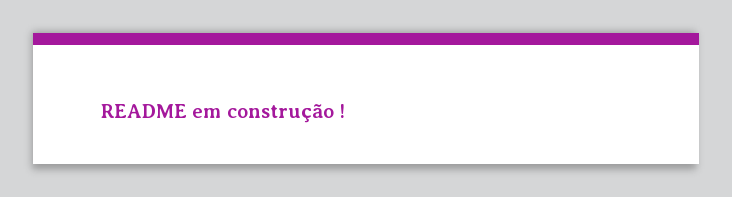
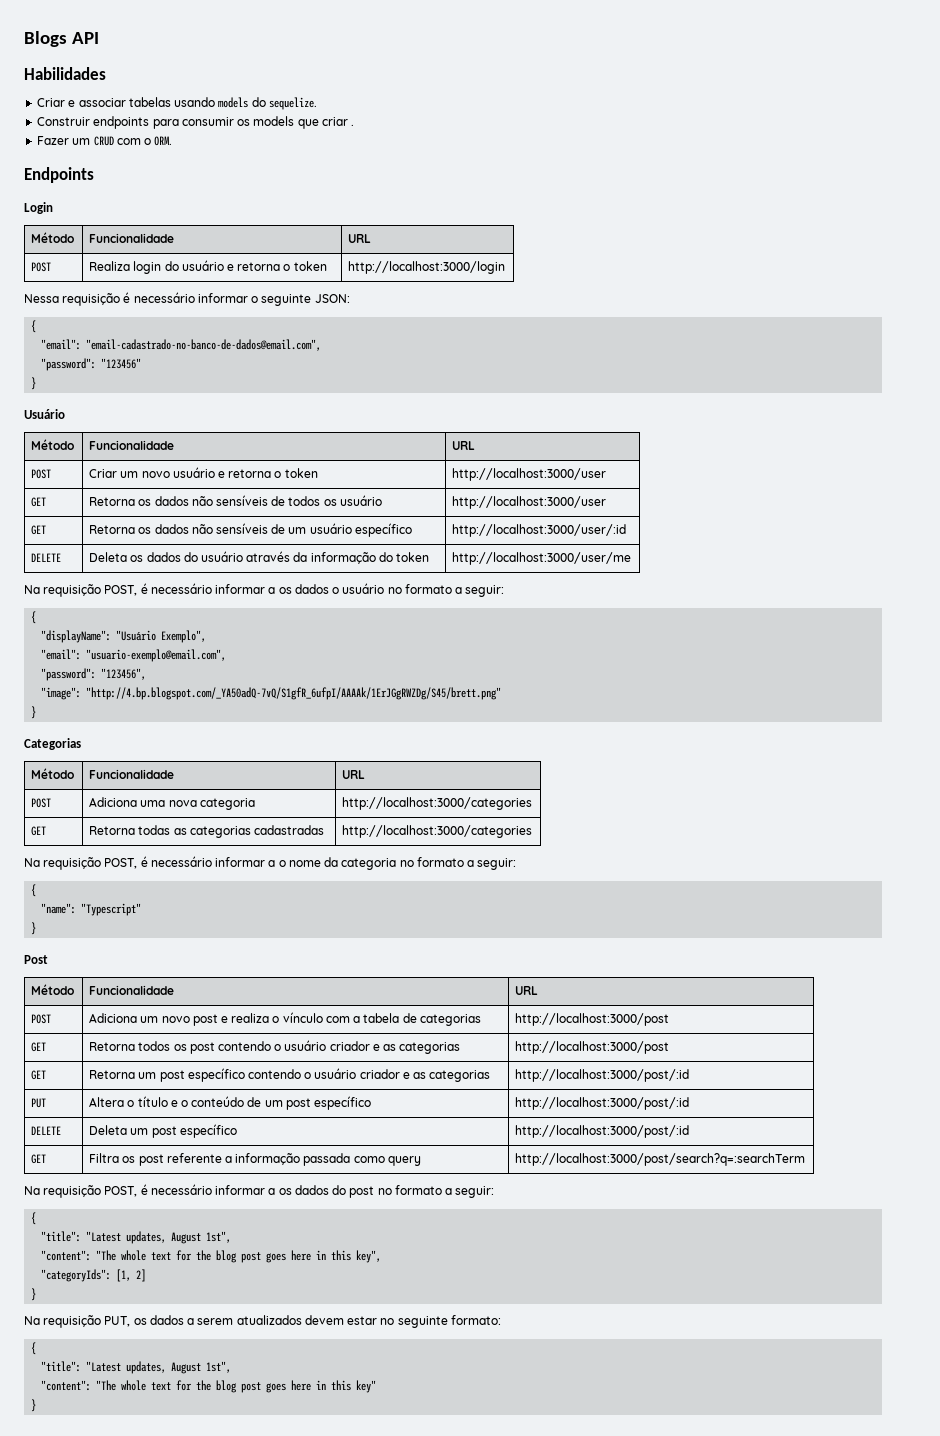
- README em construção !
+ Blogs API
+ Habilidades
+ Criar e associar tabelas usando models do sequelize.
+ Construir endpoints para consumir os models que criar .
+ Fazer um CRUD com o ORM.
+ Endpoints
+ Login
+ Método | Funcionalidade | URL
+ POST | Realiza login do usuário e retorna o token | http://localhost:3000/login
+ Nessa requisição é necessário informar o seguinte JSON:
+ {
+ "email": "email-cadastrado-no-banco-de-dados@email.com",
+ "password": "123456"
+ }
+ Usuário
+ Método | Funcionalidade | URL
+ POST | Criar um novo usuário e retorna o token | http://localhost:3000/user
+ GET | Retorna os dados não sensíveis de todos os usuário | http://localhost:3000/user
+ GET | Retorna os dados não sensíveis de um usuário específico | http://localhost:3000/user/:id
+ DELETE | Deleta os dados do usuário através da informação do token | http://localhost:3000/user/me
+ Na requisição POST, é necessário informar a os dados o usuário no formato a seguir:
+ {
+ "displayName": "Usuário Exemplo",
+ "email": "usuario-exemplo@email.com",
+ "password": "123456",
+ "image": "http://4.bp.blogspot.com/_YA50adQ-7vQ/S1gfR_6ufpI/AAAAk/1ErJGgRWZDg/S45/brett.png"
+ }
+ Categorias
+ Método | Funcionalidade | URL
+ POST | Adiciona uma nova categoria | http://localhost:3000/categories
+ GET | Retorna todas as categorias cadastradas | http://localhost:3000/categories
+ Na requisição POST, é necessário informar a o nome da categoria no formato a seguir:
+ {
+ "name": "Typescript"
+ }
+ Post
+ Método | Funcionalidade | URL
+ POST | Adiciona um novo post e realiza o vínculo com a tabela de categorias | http://localhost:3000/post
+ GET | Retorna todos os post contendo o usuário criador e as categorias | http://localhost:3000/post
+ GET | Retorna um post específico contendo o usuário criador e as categorias | http://localhost:3000/post/:id
+ PUT | Altera o título e o conteúdo de um post específico | http://localhost:3000/post/:id
+ DELETE | Deleta um post específico | http://localhost:3000/post/:id
+ GET | Filtra os post referente a informação passada como query | http://localhost:3000/post/search?q=:searchTerm
+ Na requisição POST, é necessário informar a os dados do post no formato a seguir:
+ {
+ "title": "Latest updates, August 1st",
+ "content": "The whole text for the blog post goes here in this key",
+ "categoryIds": [1, 2]
+ }
+ Na requisição PUT, os dados a serem atualizados devem estar no seguinte formato:
+ {
+ "title": "Latest updates, August 1st",
+ "content": "The whole text for the blog post goes here in this key"
+ }

